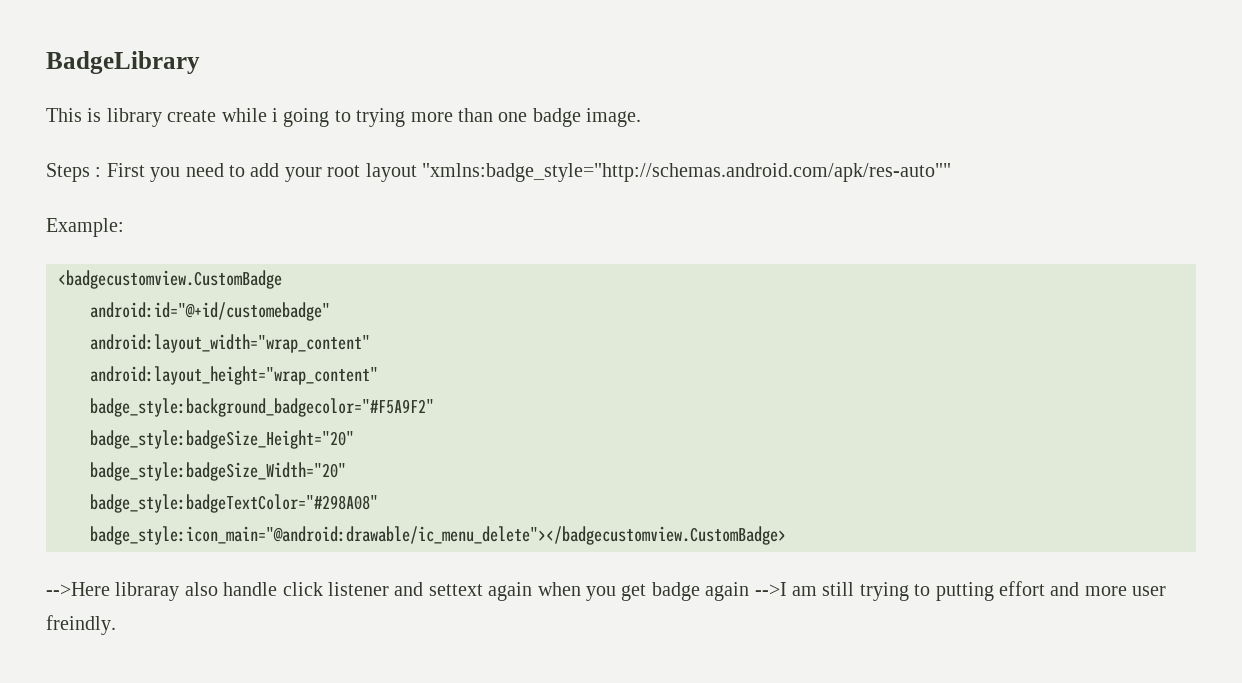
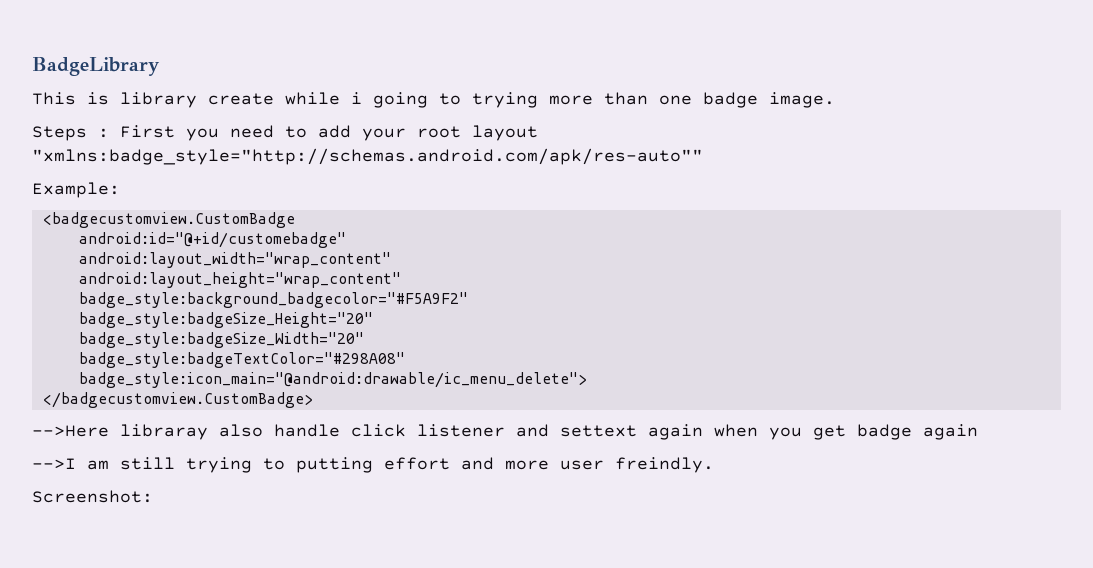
- badge_style:icon_main="@android:drawable/ic_menu_delete"></badgecustomview.CustomBadge>
+ badge_style:icon_main="@android:drawable/ic_menu_delete">
+ </badgecustomview.CustomBadge>
- -->Here libraray also handle click listener and settext again when you get badge again -->I am still trying to putting effort and more user freindly.
+ -->Here libraray also handle click listener and settext again when you get badge again
+ -->I am still trying to putting effort and more user freindly.
+ Screenshot:

